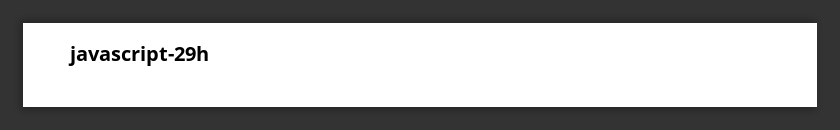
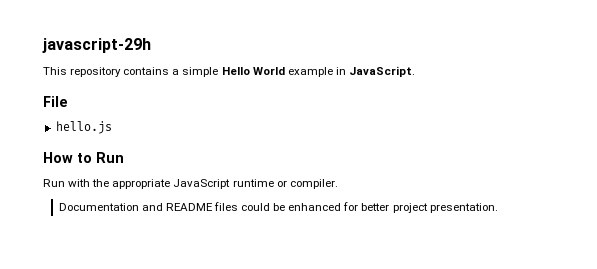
+ This repository contains a simple Hello World example in JavaScript.
+ File
+ hello.js
+ How to Run
+ Run with the appropriate JavaScript runtime or compiler.
+ Documentation and README files could be enhanced for better project presentation.

